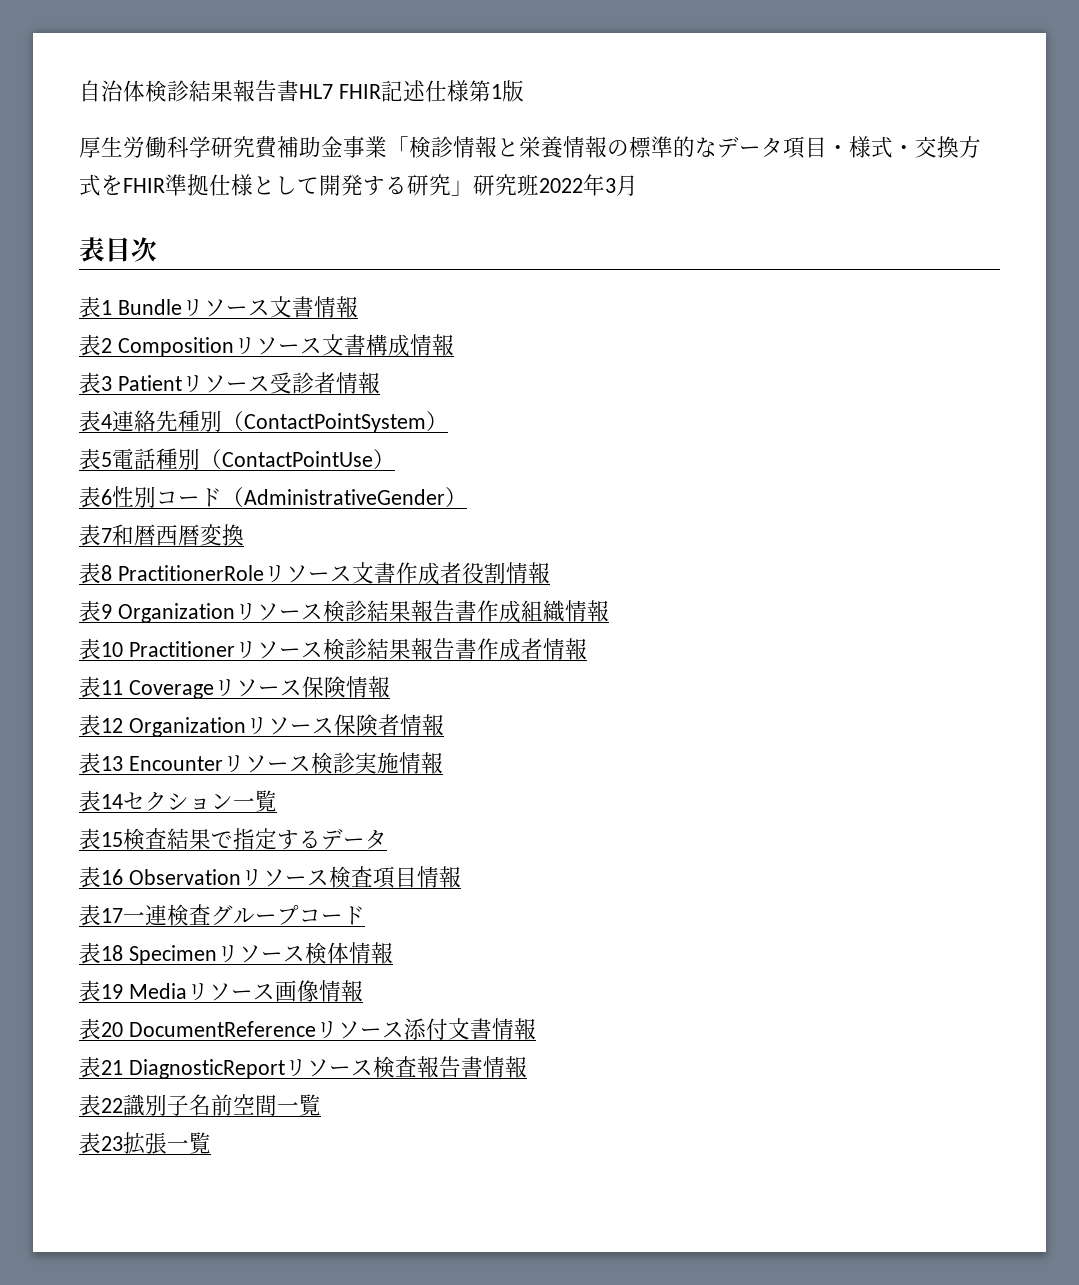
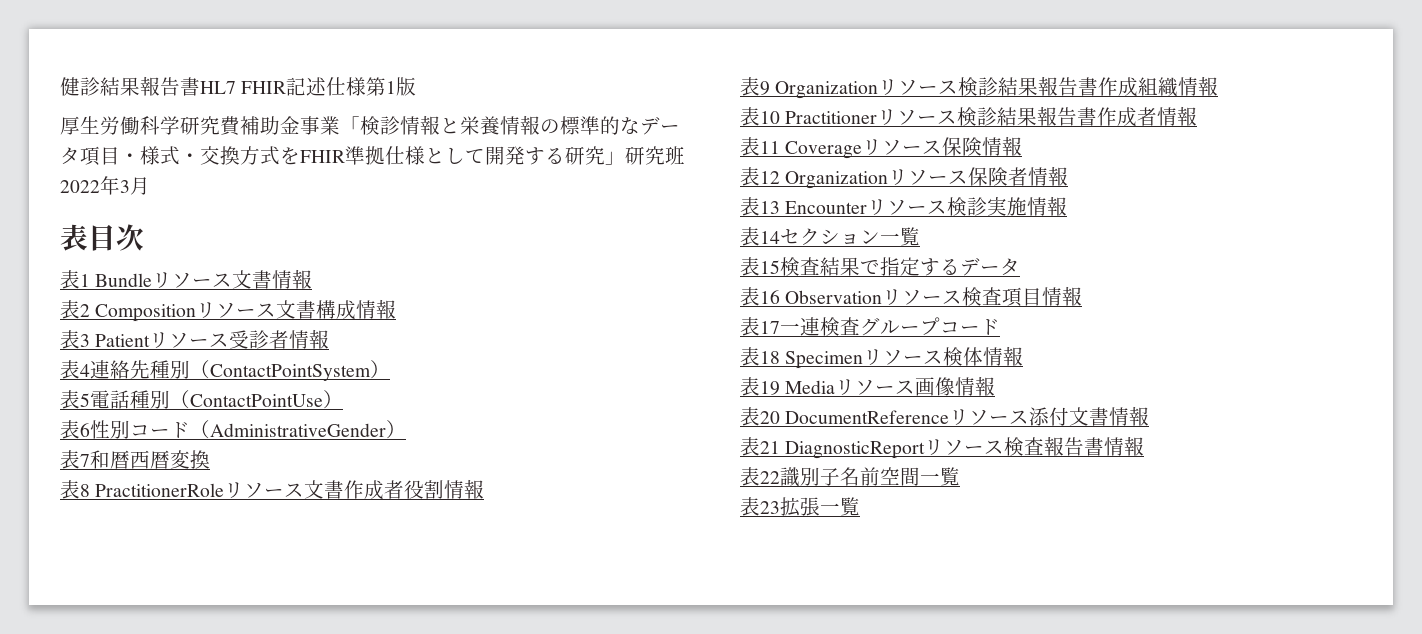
- 自治体検診結果報告書HL7 FHIR記述仕様第1版
+ 健診結果報告書HL7 FHIR記述仕様第1版

